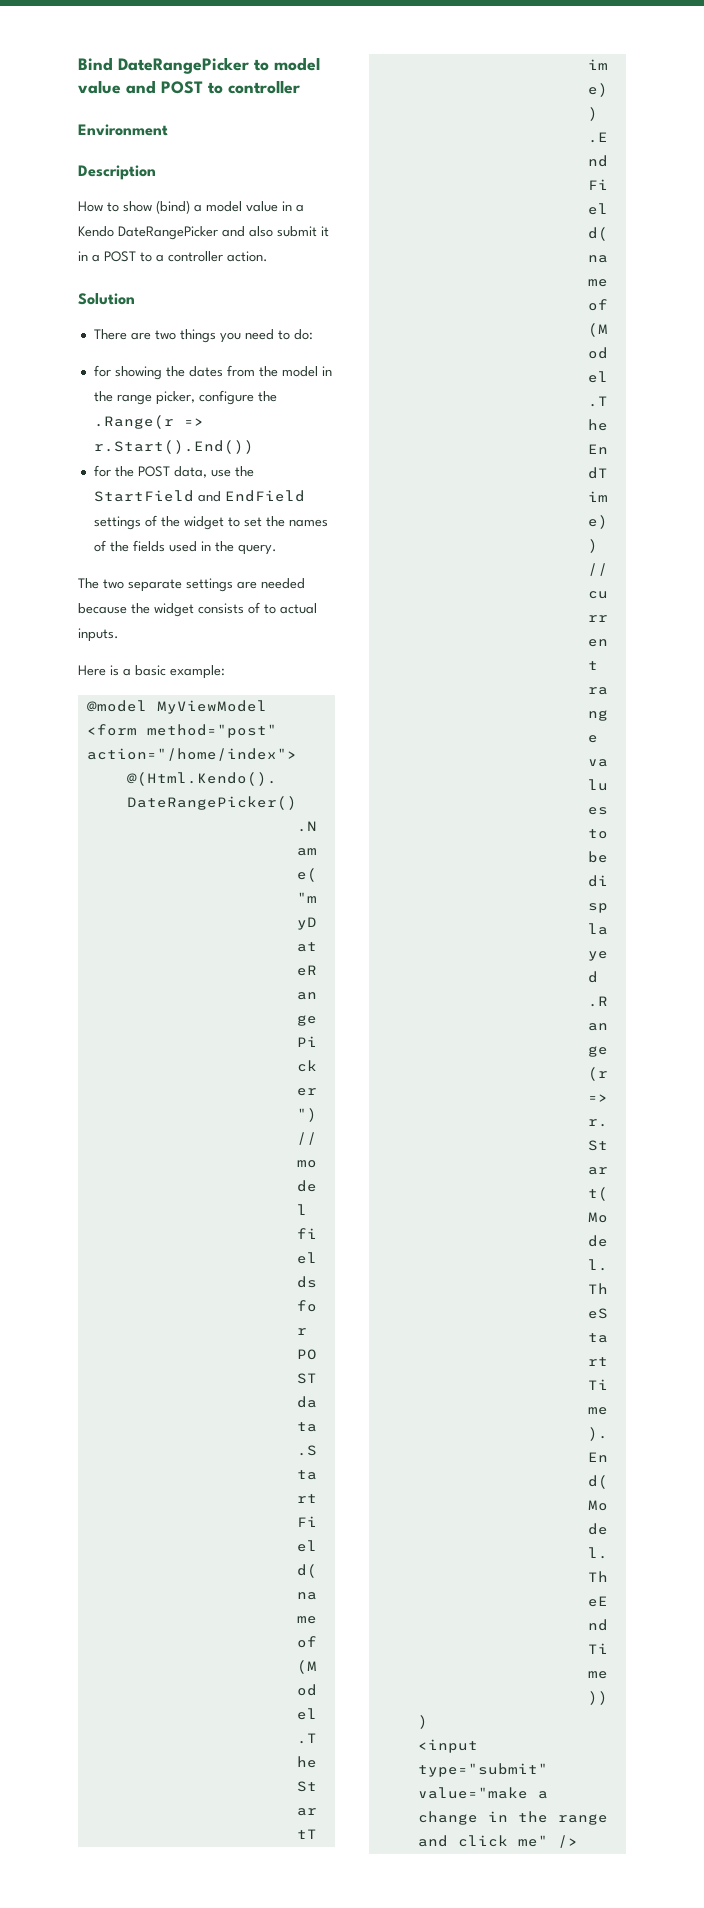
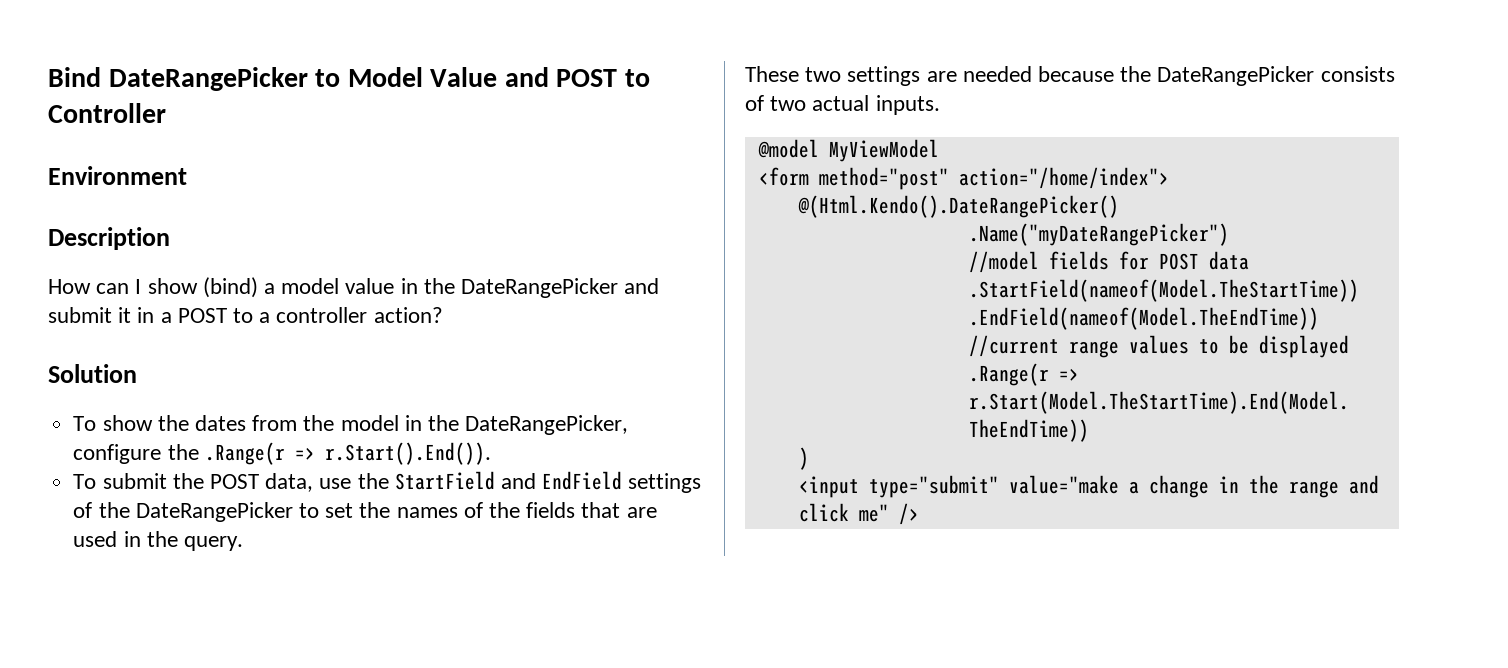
- Bind DateRangePicker to model value and POST to controller
+ Bind DateRangePicker to Model Value and POST to Controller
- How to show (bind) a model value in a Kendo DateRangePicker and also submit it in a POST to a controller action.
+ How can I show (bind) a model value in the DateRangePicker and submit it in a POST to a controller action?
- There are two things you need to do:
- for showing the dates from the model in the range picker, configure the .Range(r => r.Start().End())
- for the POST data, use the StartField and EndField settings of the widget to set the names of the fields used in the query.
+ To show the dates from the model in the DateRangePicker, configure the .Range(r => r.Start().End()).
+ To submit the POST data, use the StartField and EndField settings of the DateRangePicker to set the names of the fields that are used in the query.
- The two separate settings are needed because the widget consists of to actual inputs.
+ These two settings are needed because the DateRangePicker consists of two actual inputs.
- Here is a basic example:

